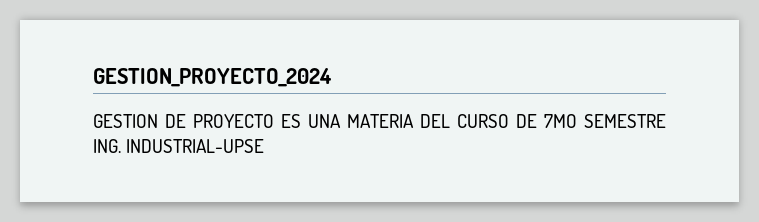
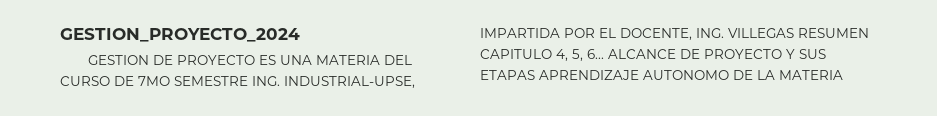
- GESTION DE PROYECTO ES UNA MATERIA DEL CURSO DE 7MO SEMESTRE ING. INDUSTRIAL-UPSE
+ GESTION DE PROYECTO ES UNA MATERIA DEL CURSO DE 7MO SEMESTRE ING. INDUSTRIAL-UPSE, IMPARTIDA POR EL DOCENTE, ING. VILLEGAS RESUMEN CAPITULO 4, 5, 6... ALCANCE DE PROYECTO Y SUS ETAPAS APRENDIZAJE AUTONOMO DE LA MATERIA

